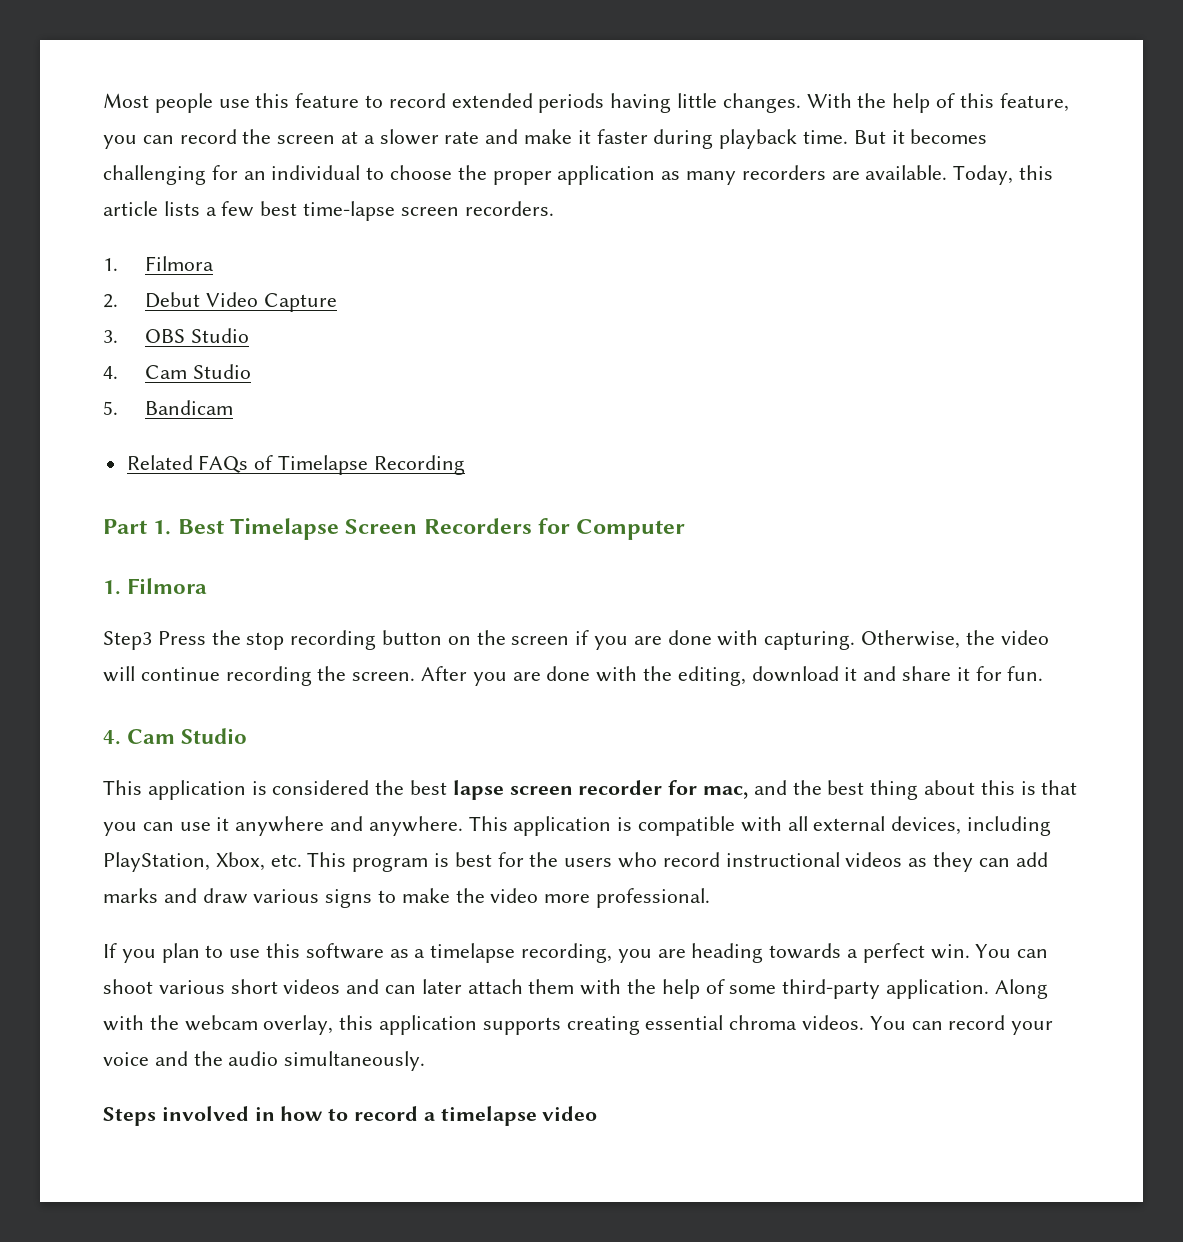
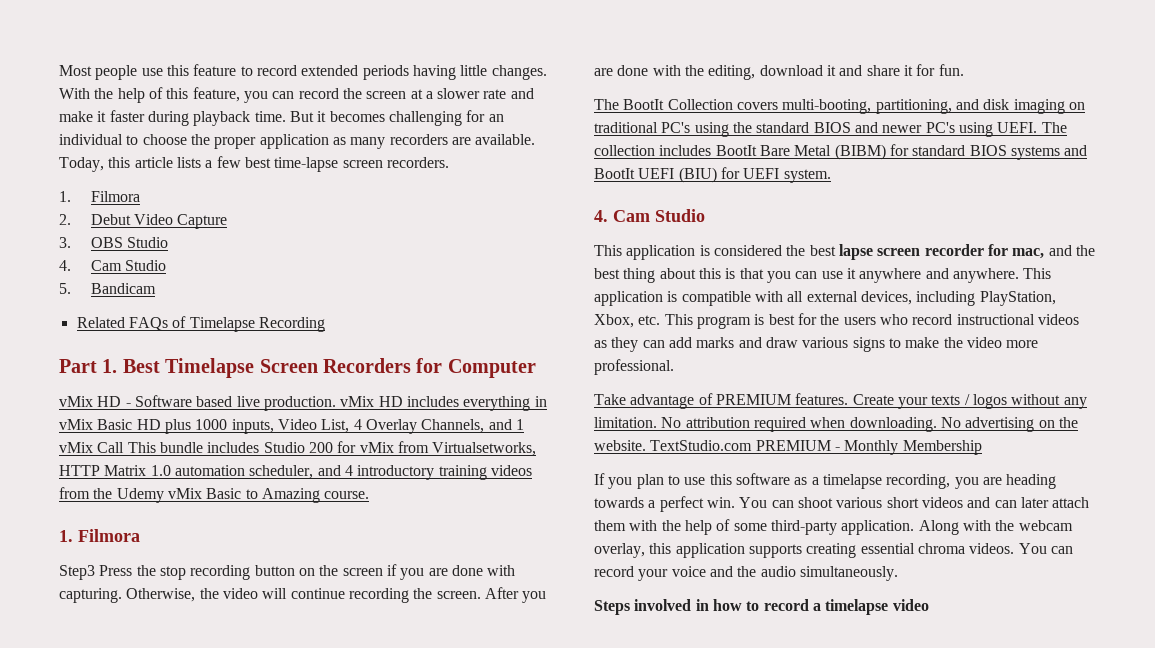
+ vMix HD - Software based live production. vMix HD includes everything in vMix Basic HD plus 1000 inputs, Video List, 4 Overlay Channels, and 1 vMix Call This bundle includes Studio 200 for vMix from Virtualsetworks, HTTP Matrix 1.0 automation scheduler, and 4 introductory training videos from the Udemy vMix Basic to Amazing course.
+ The BootIt Collection covers multi-booting, partitioning, and disk imaging on traditional PC's using the standard BIOS and newer PC's using UEFI. The collection includes BootIt Bare Metal (BIBM) for standard BIOS systems and BootIt UEFI (BIU) for UEFI system.
+ Take advantage of PREMIUM features. Create your texts / logos without any limitation. No attribution required when downloading. No advertising on the website. TextStudio.com PREMIUM - Monthly Membership

